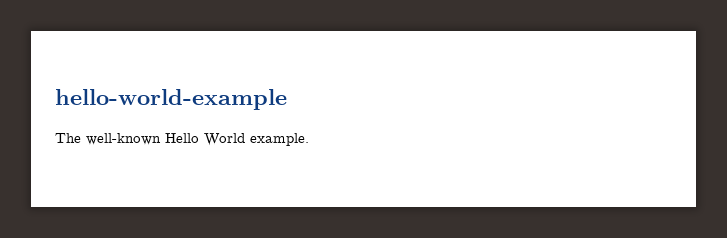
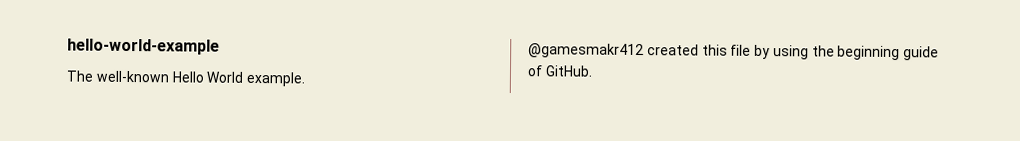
+ @gamesmakr412 created this file by using the beginning guide of GitHub.

